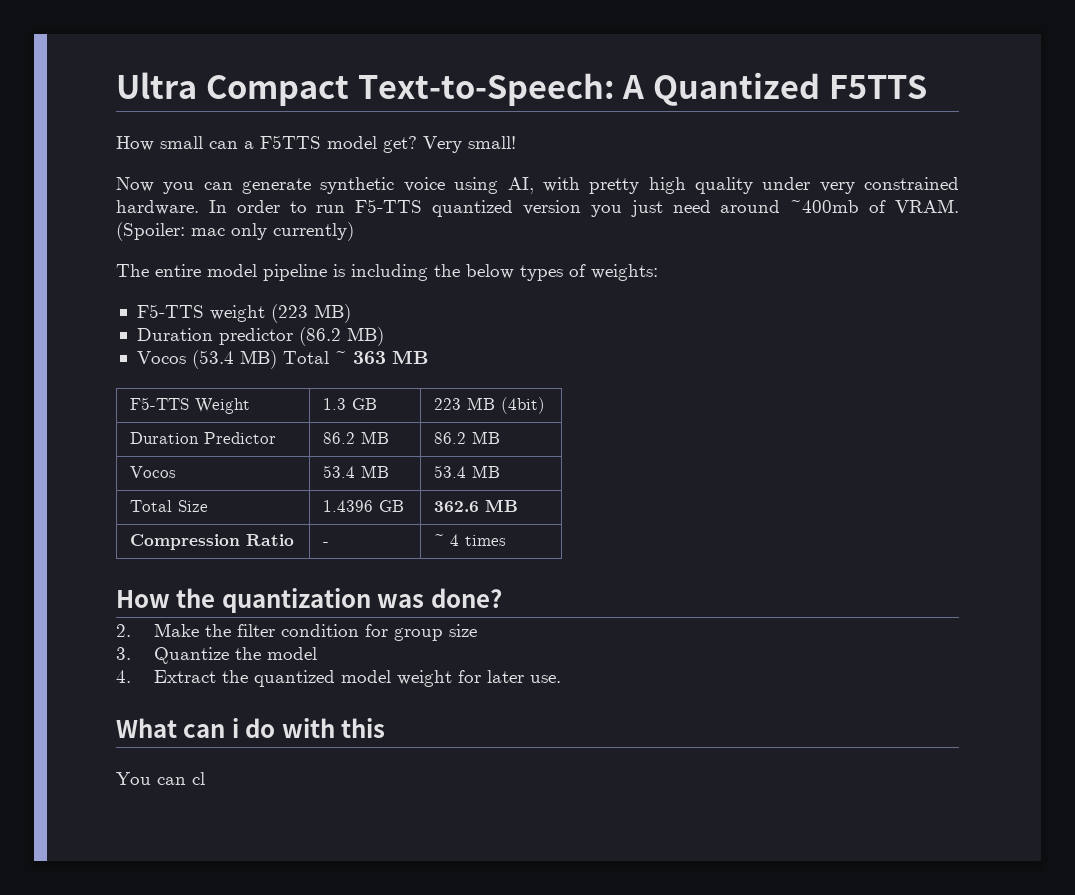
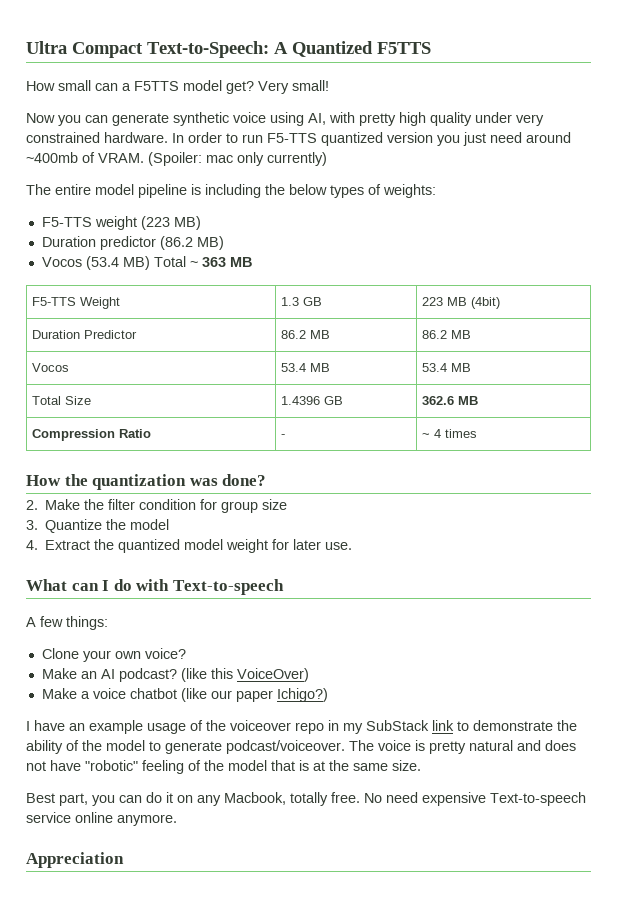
- What can i do with this
- You can cl
+ What can I do with Text-to-speech
+ A few things:
+ Clone your own voice?
+ Make an AI podcast? (like this VoiceOver)
+ Make a voice chatbot (like our paper Ichigo?)
+ I have an example usage of the voiceover repo in my SubStack link to demonstrate the ability of the model to generate podcast/voiceover. The voice is pretty natural and does not have "robotic" feeling of the model that is at the same size.
+ Best part, you can do it on any Macbook, totally free. No need expensive Text-to-speech service online anymore.
+ Appreciation

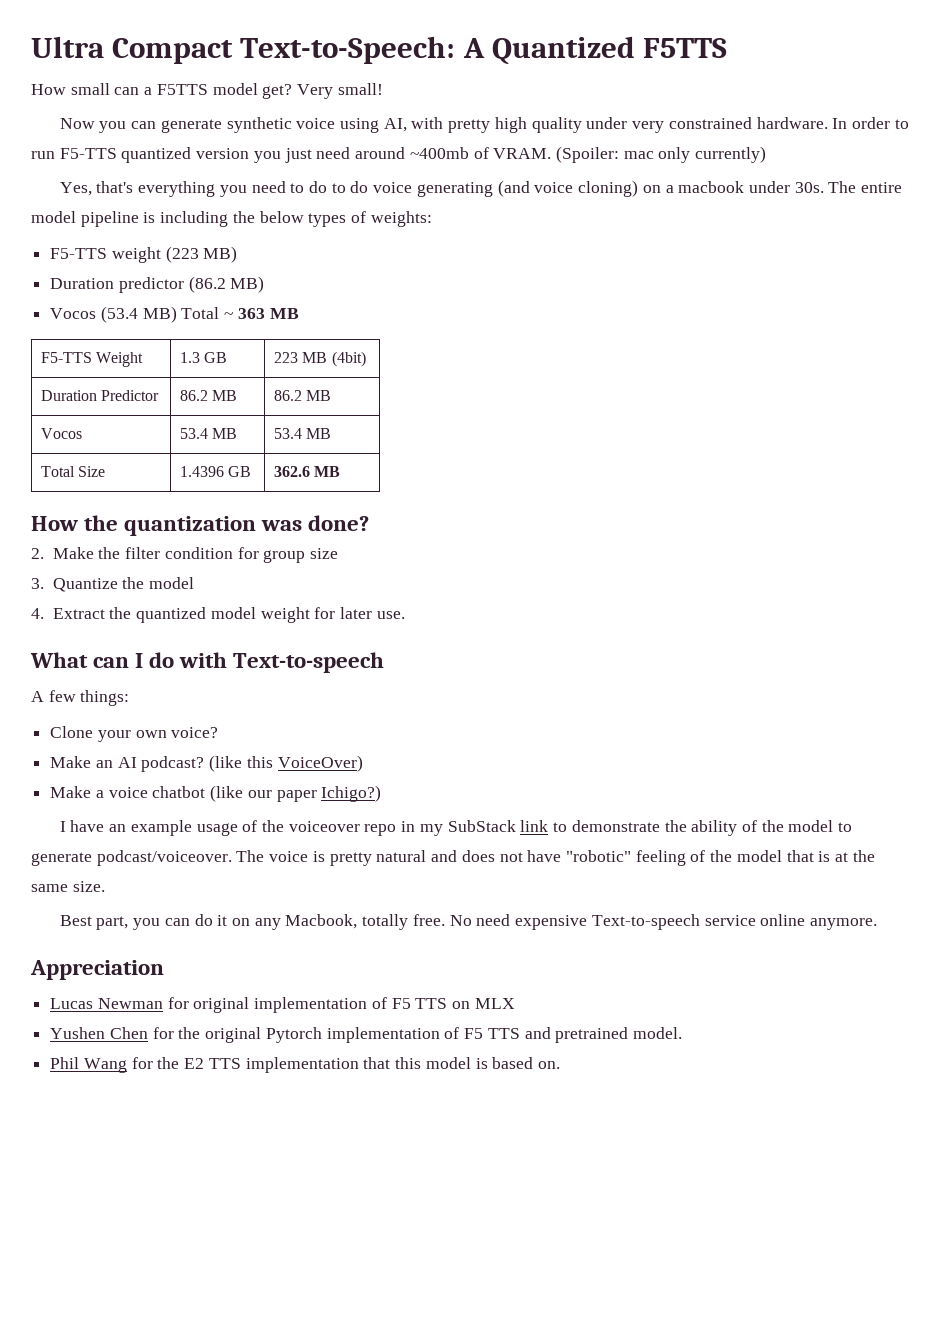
+ Yes, that's everything you need to do to do voice generating (and voice cloning) on a macbook under 30s.
- Compression Ratio | - | ~ 4 times
+ Lucas Newman for original implementation of F5 TTS on MLX
+ Yushen Chen for the original Pytorch implementation of F5 TTS and pretrained model.
+ Phil Wang for the E2 TTS implementation that this model is based on.

